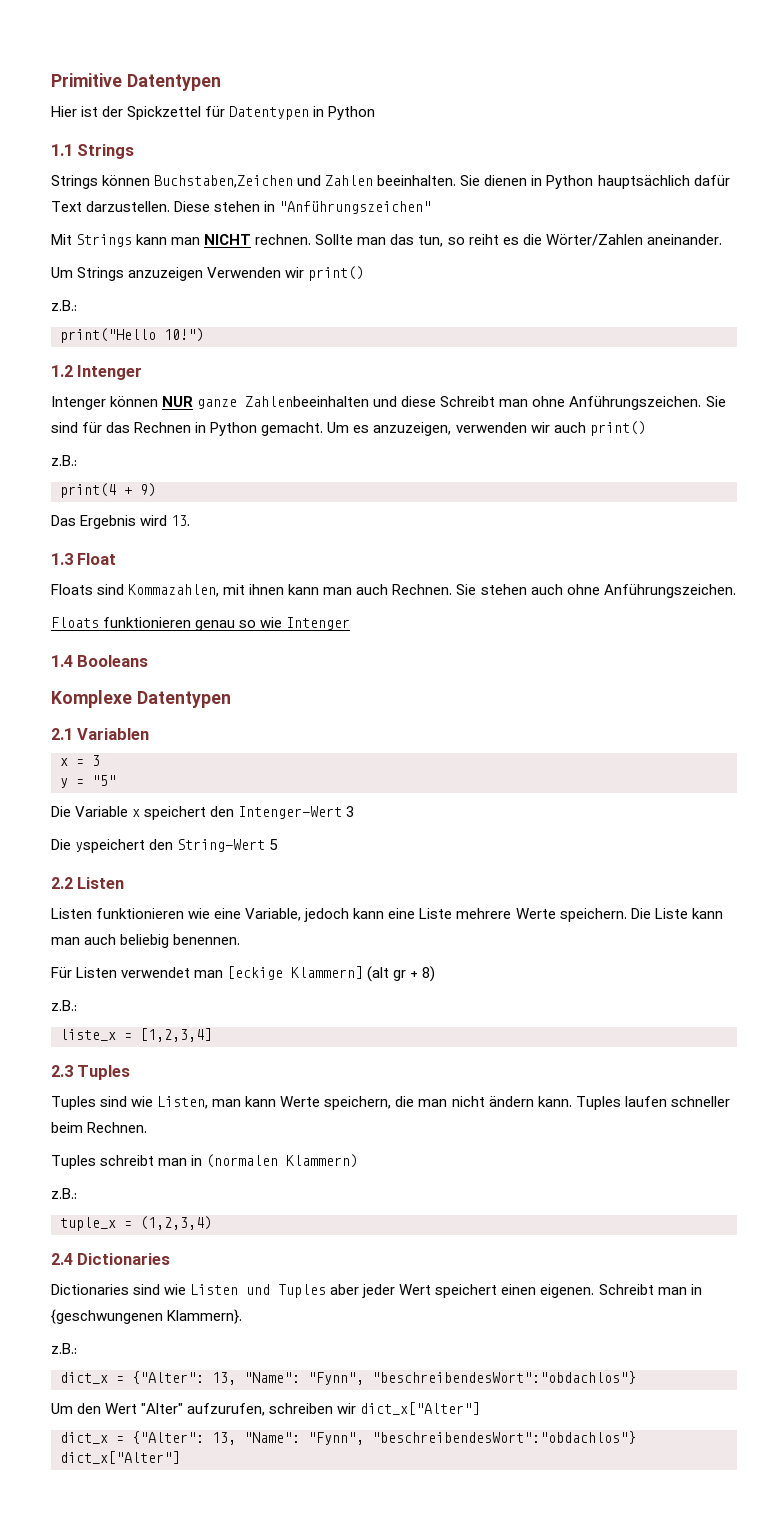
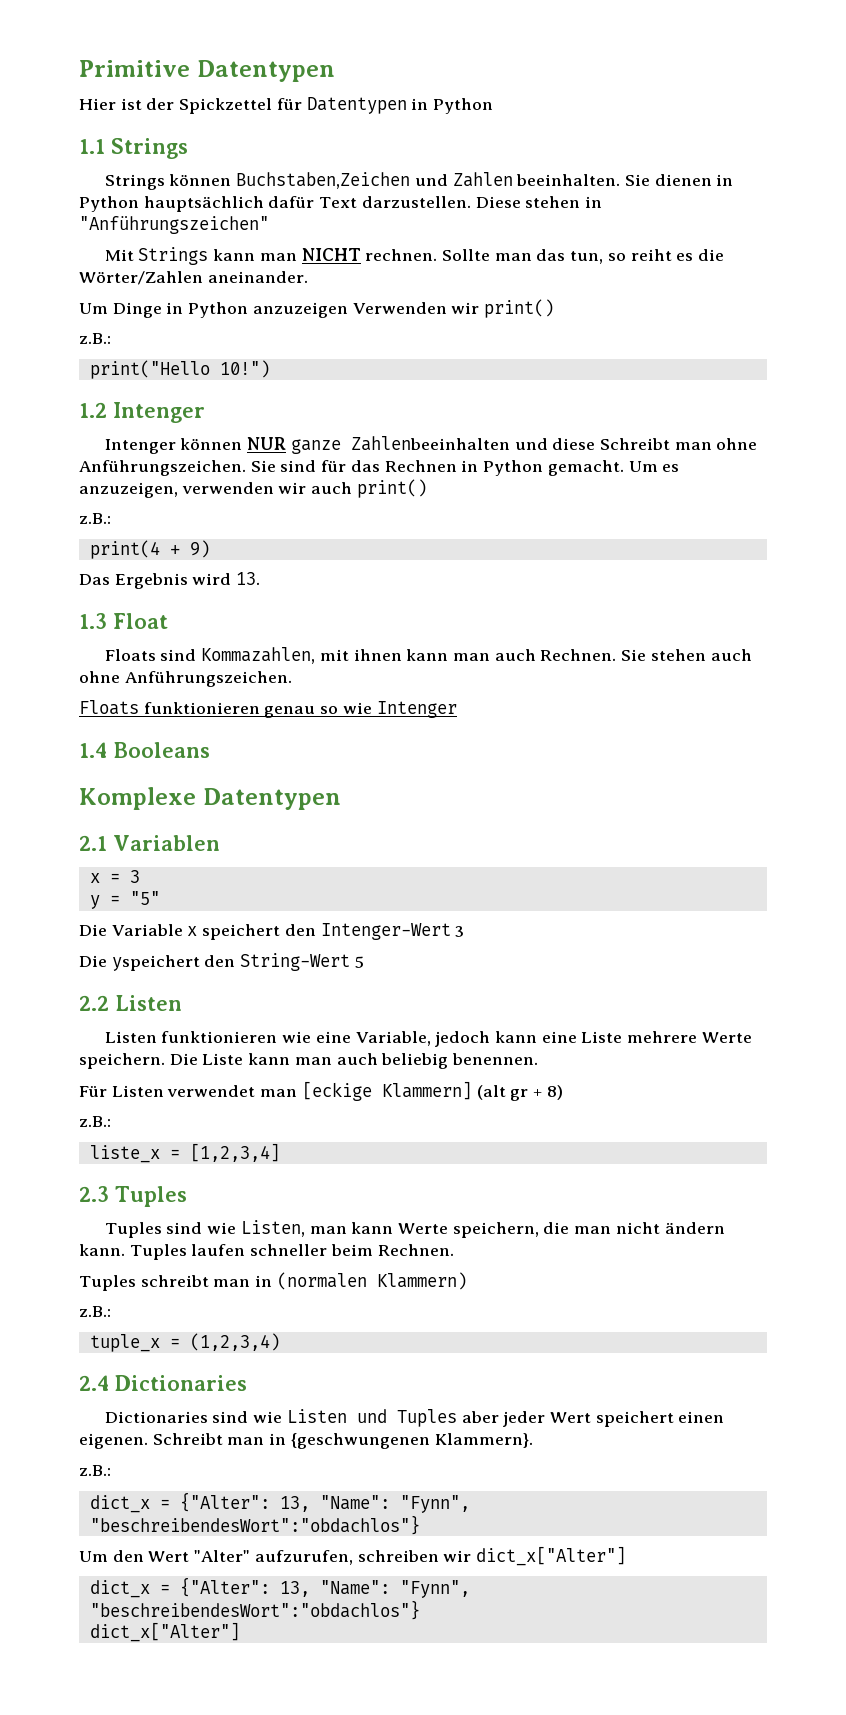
- Um Strings anzuzeigen Verwenden wir print()
+ Um Dinge in Python anzuzeigen Verwenden wir print()

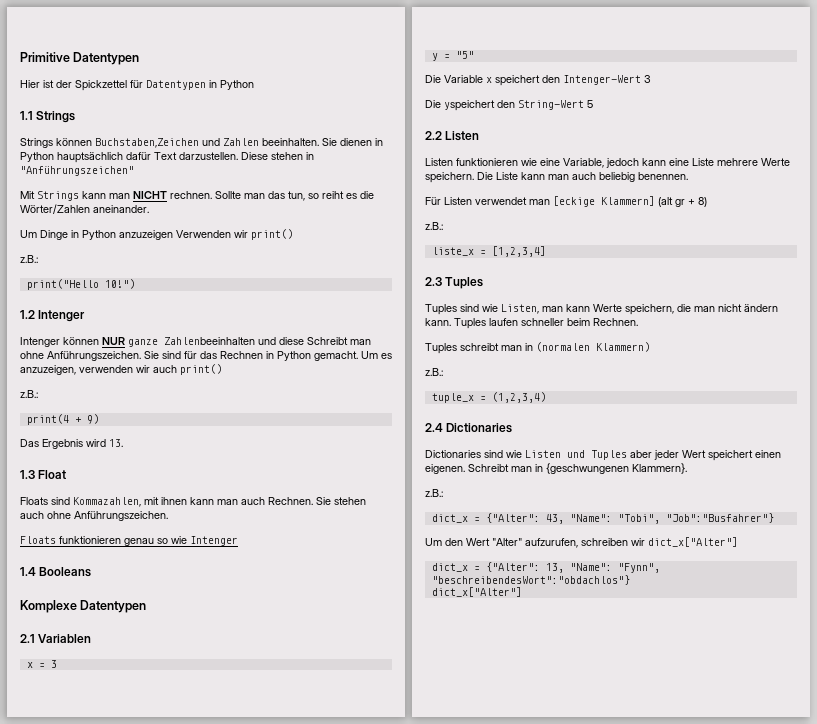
  Schreibt man in {geschwungenen Klammern}.
  z.B.:
- dict_x = {"Alter": 13, "Name": "Fynn", "beschreibendesWort":"obdachlos"}
+ dict_x = {"Alter": 43, "Name": "Tobi", "Job":"Busfahrer"}

